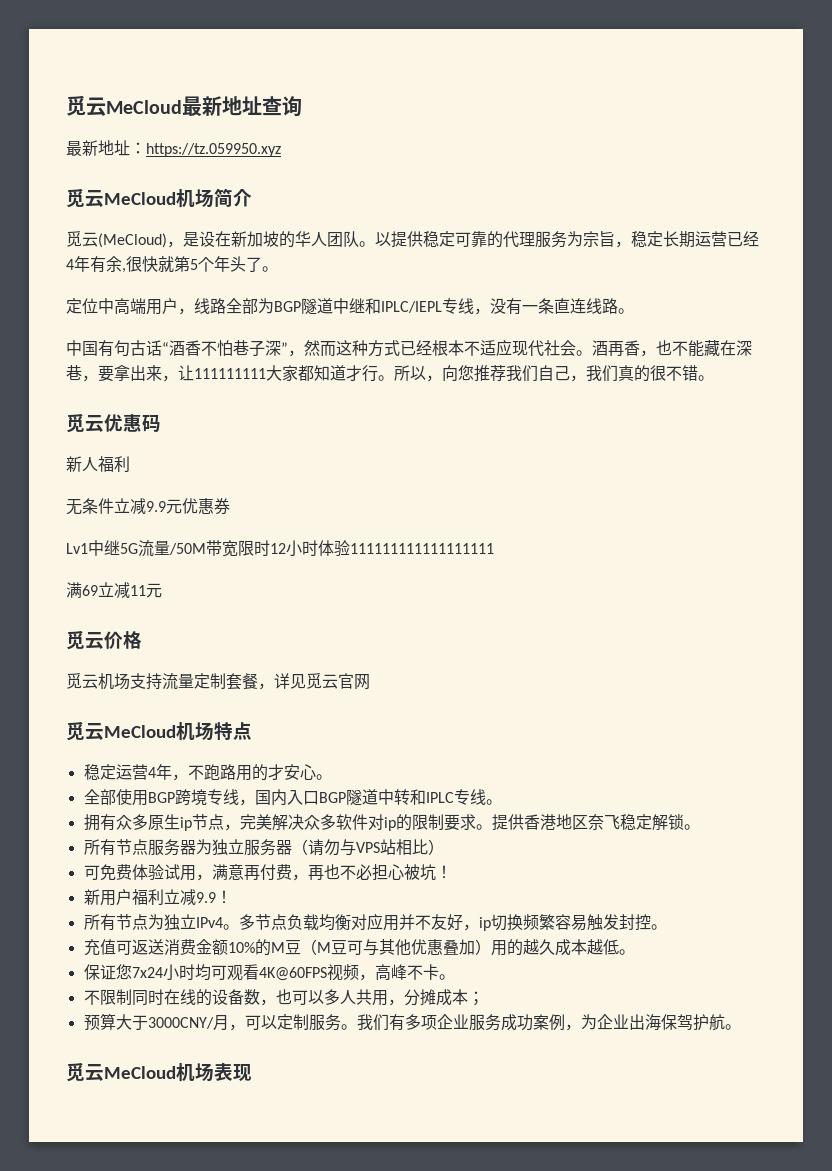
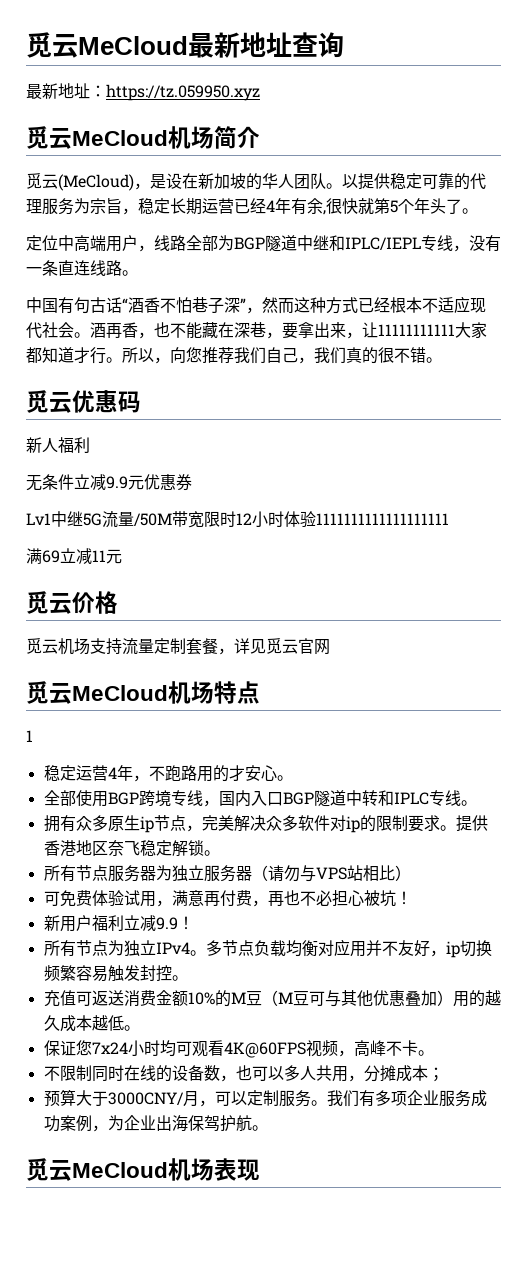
- 酒再香，也不能藏在深巷，要拿出来，让111111111大家都知道才行。
+ 酒再香，也不能藏在深巷，要拿出来，让11111111111大家都知道才行。
- Lv1中继5G流量/50M带宽限时12小时体验111111111111111111
+ Lv1中继5G流量/50M带宽限时12小时体验1111111111111111111
+ 1

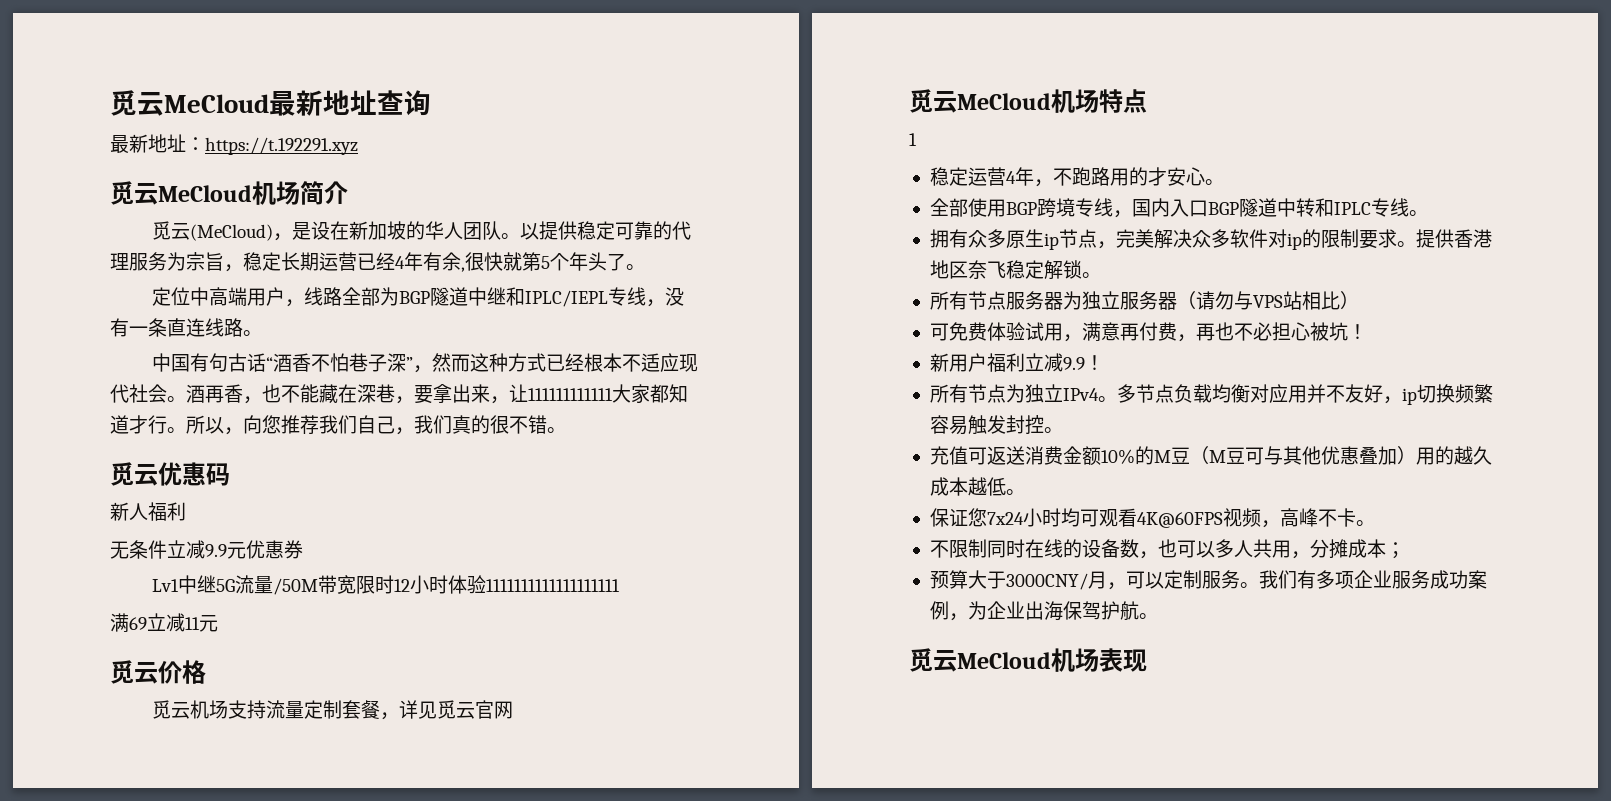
- 最新地址：https://tz.059950.xyz
+ 最新地址：https://t.192291.xyz
- 酒再香，也不能藏在深巷，要拿出来，让11111111111大家都知道才行。
+ 酒再香，也不能藏在深巷，要拿出来，让111111111111大家都知道才行。

